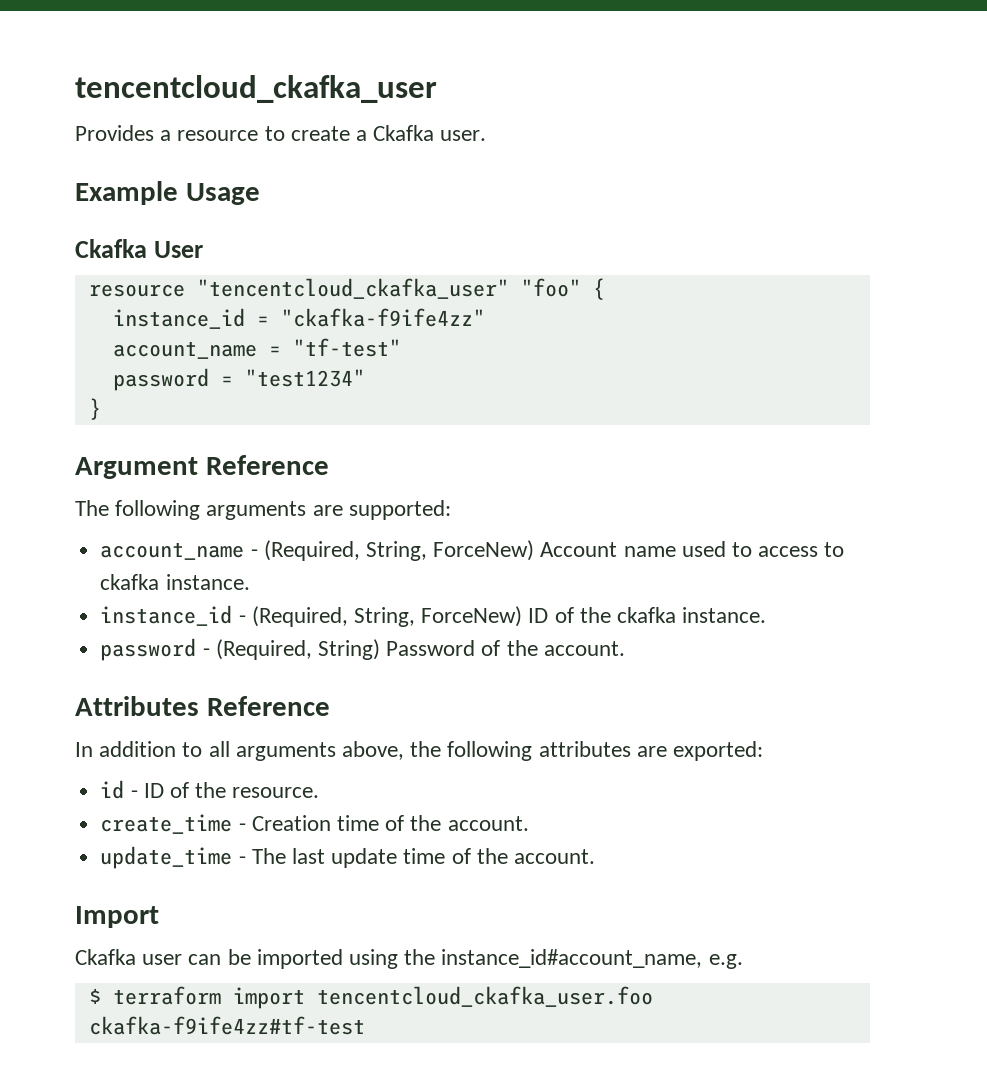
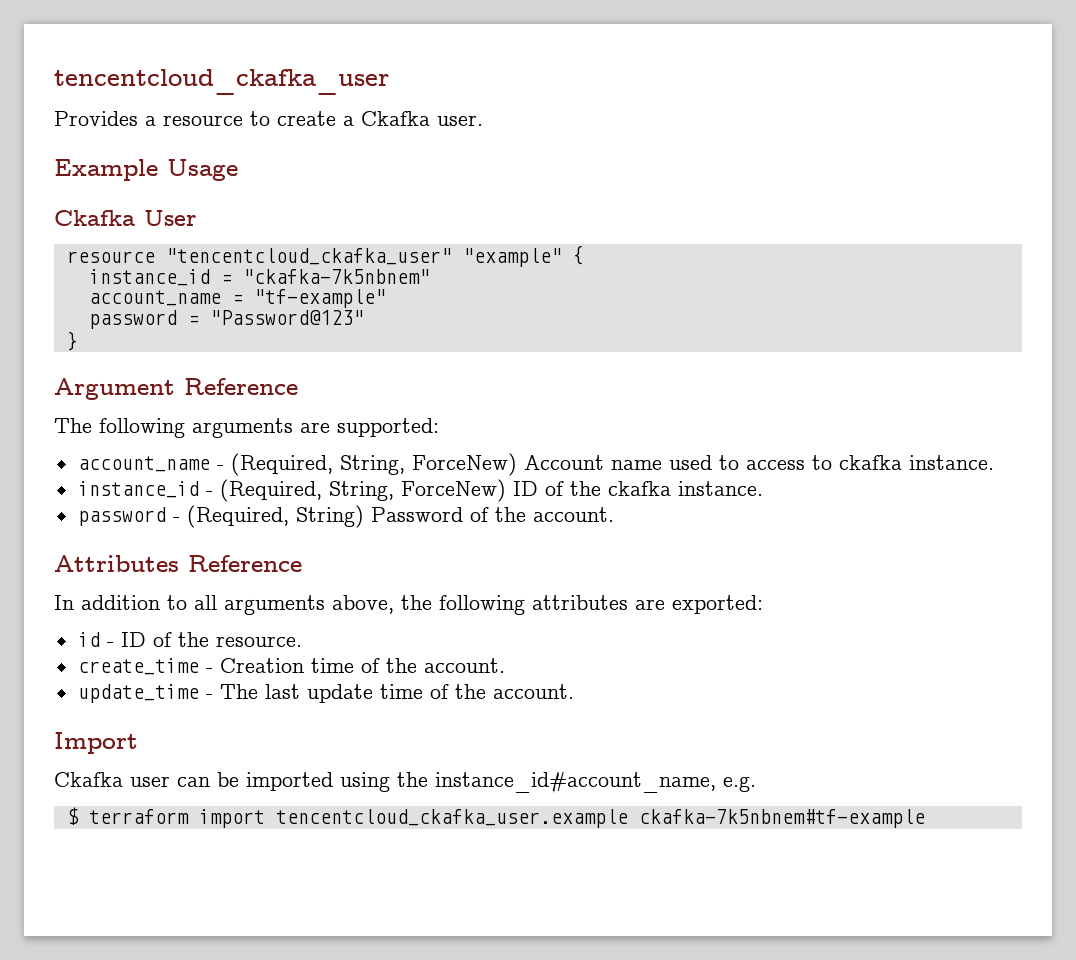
- resource "tencentcloud_ckafka_user" "foo" {
+ resource "tencentcloud_ckafka_user" "example" {
- instance_id = "ckafka-f9ife4zz"
+ instance_id = "ckafka-7k5nbnem"
- account_name = "tf-test"
+ account_name = "tf-example"
- password = "test1234"
+ password = "Password@123"
- $ terraform import tencentcloud_ckafka_user.foo ckafka-f9ife4zz#tf-test
+ $ terraform import tencentcloud_ckafka_user.example ckafka-7k5nbnem#tf-example

